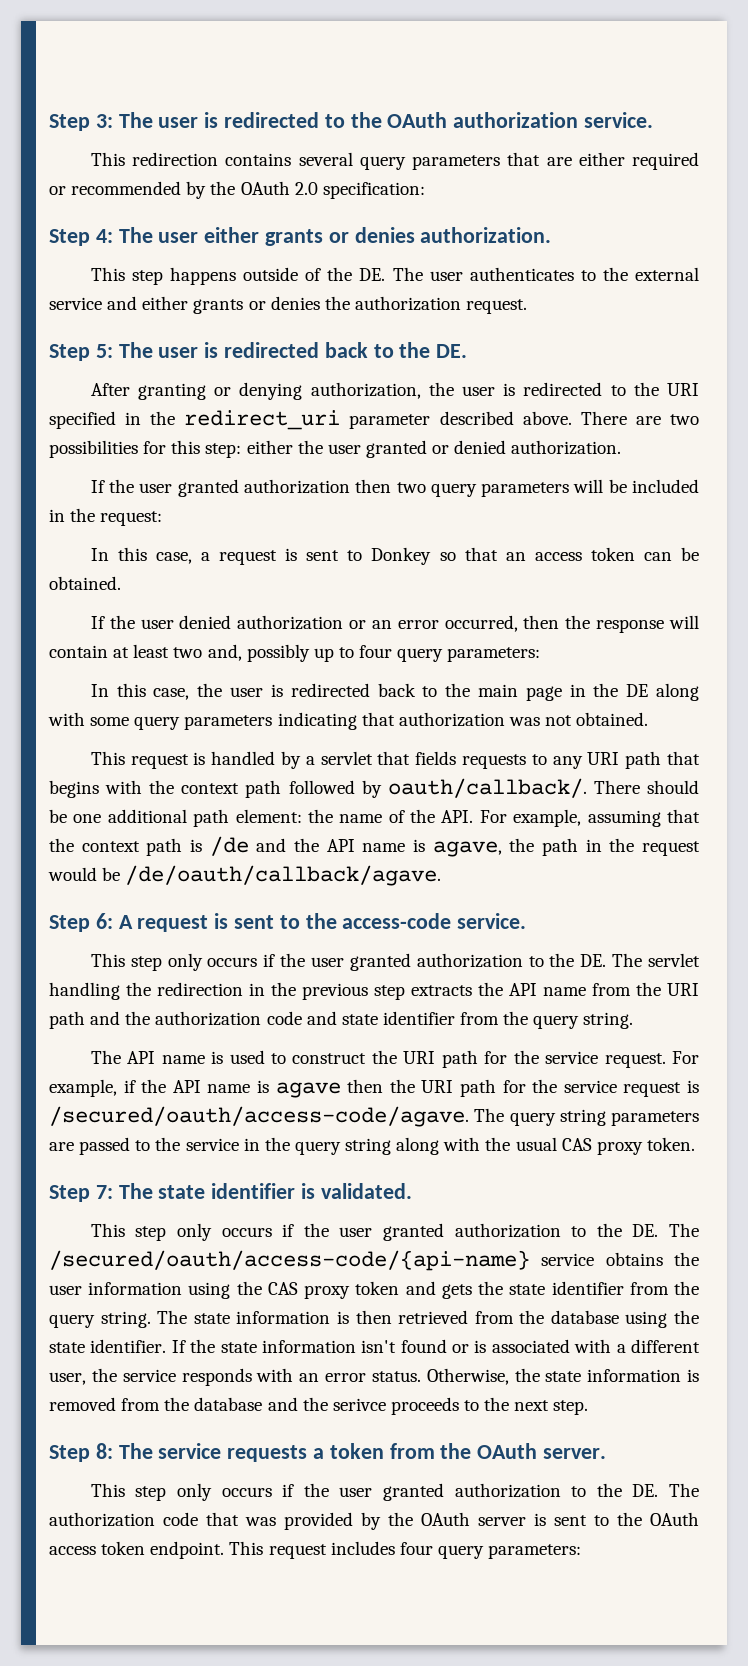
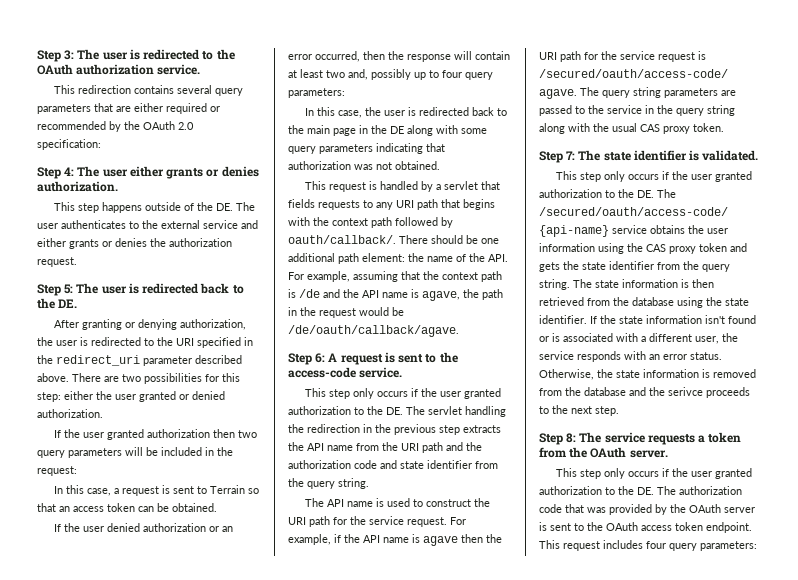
- In this case, a request is sent to Donkey so that an access token can be obtained.
+ In this case, a request is sent to Terrain so that an access token can be obtained.

